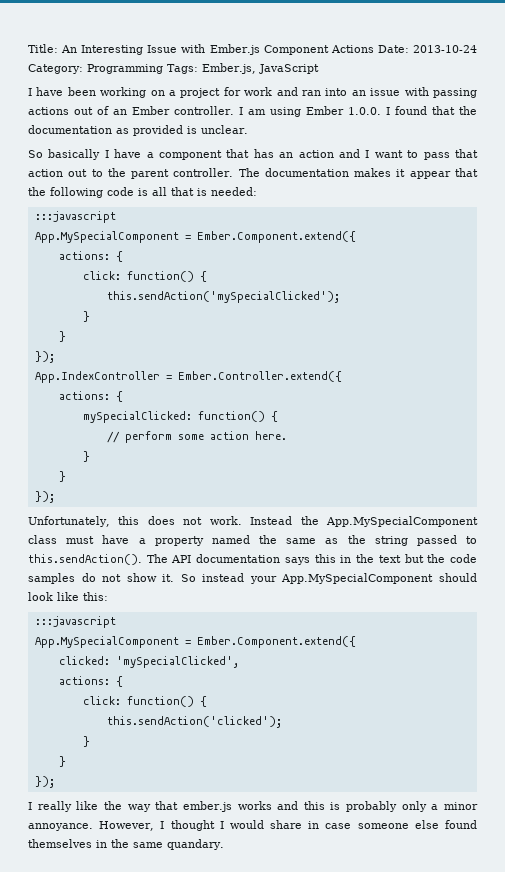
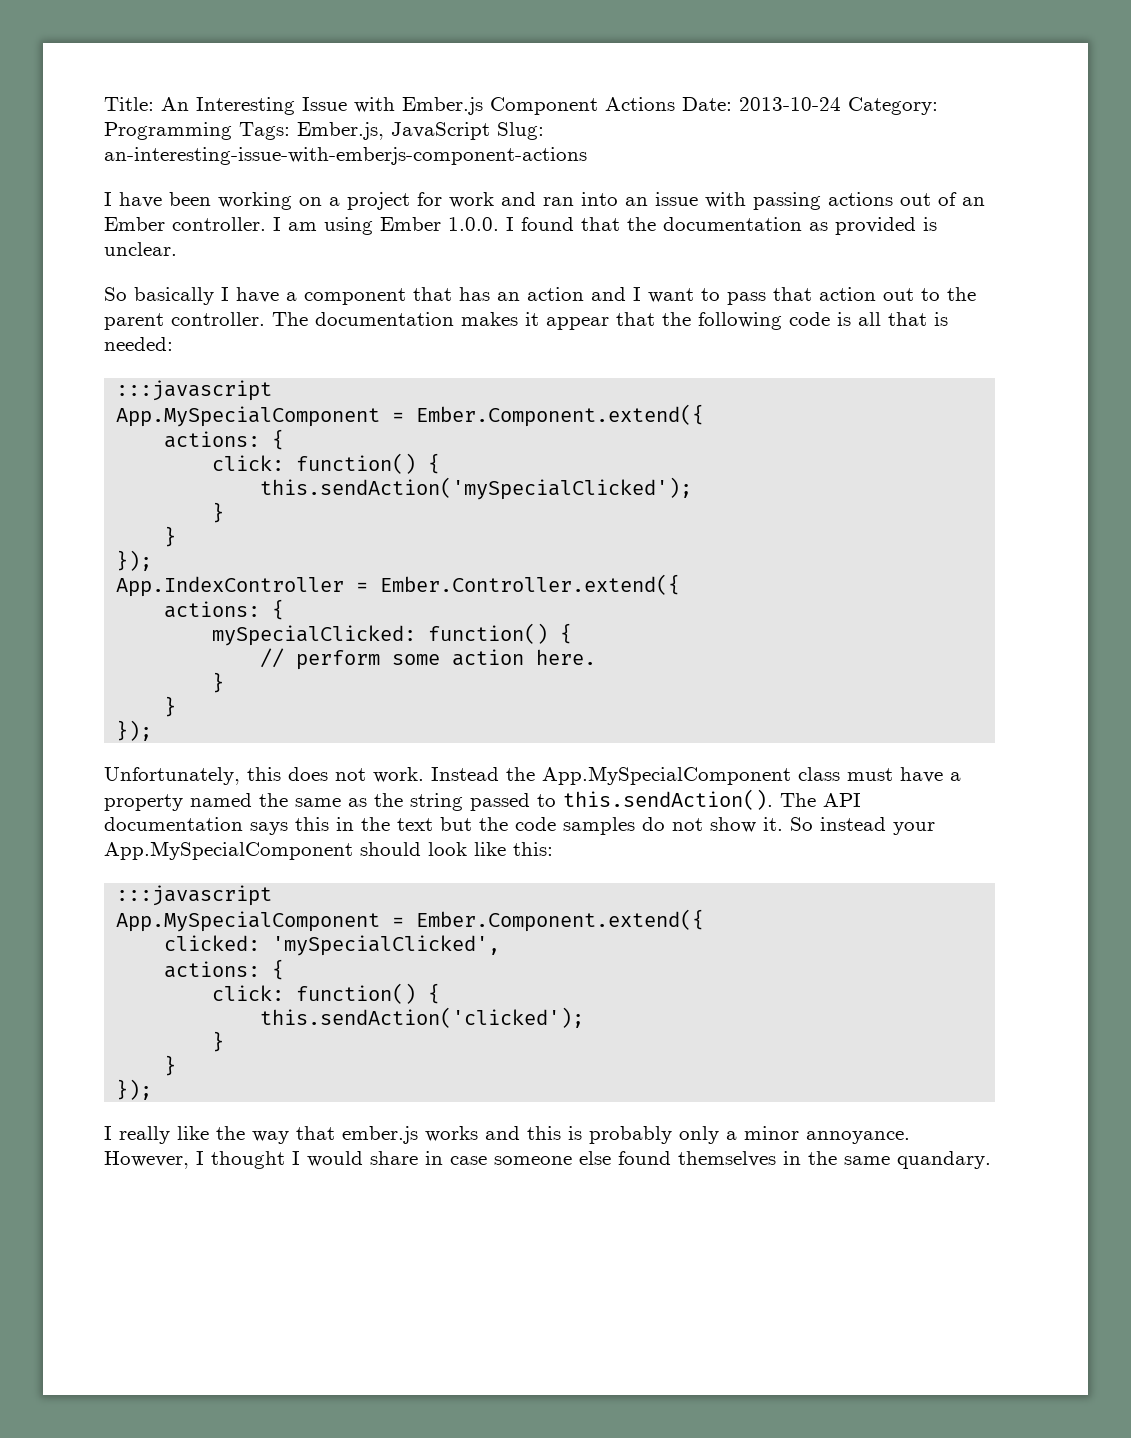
- Title: An Interesting Issue with Ember.js Component Actions Date: 2013-10-24 Category: Programming Tags: Ember.js, JavaScript
+ Title: An Interesting Issue with Ember.js Component Actions Date: 2013-10-24 Category: Programming Tags: Ember.js, JavaScript Slug: an-interesting-issue-with-emberjs-component-actions

